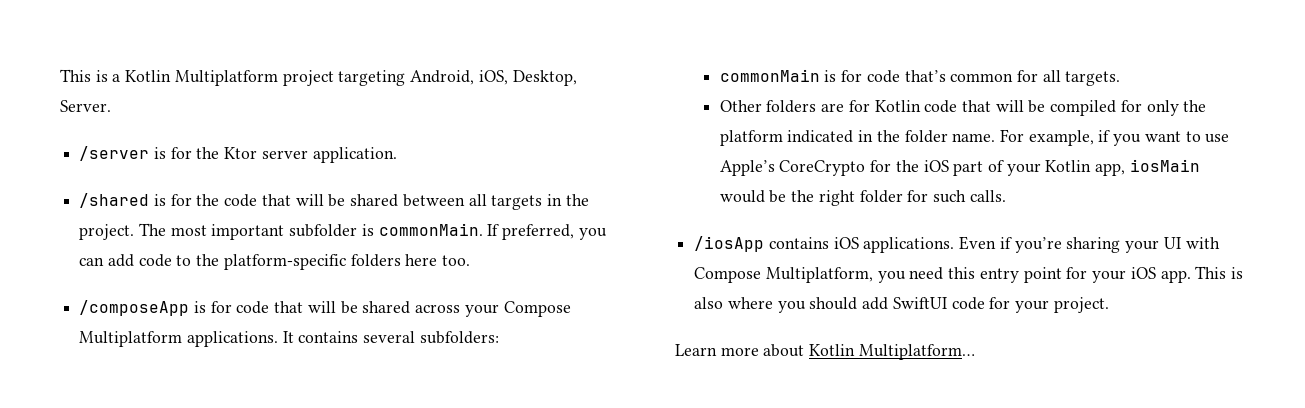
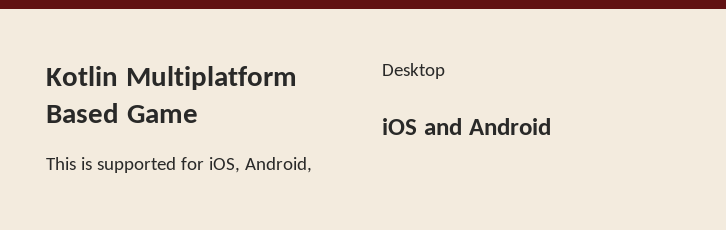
- This is a Kotlin Multiplatform project targeting Android, iOS, Desktop, Server.
- /server is for the Ktor server application.
- /shared is for the code that will be shared between all targets in the project. The most important subfolder is commonMain. If preferred, you can add code to the platform-specific folders here too.
- /composeApp is for code that will be shared across your Compose Multiplatform applications. It contains several subfolders:
- commonMain is for code that’s common for all targets.
- Other folders are for Kotlin code that will be compiled for only the platform indicated in the folder name. For example, if you want to use Apple’s CoreCrypto for the iOS part of your Kotlin app, iosMain would be the right folder for such calls.
- /iosApp contains iOS applications. Even if you’re sharing your UI with Compose Multiplatform, you need this entry point for your iOS app. This is also where you should add SwiftUI code for your project.
- Learn more about Kotlin Multiplatform…
+ Kotlin Multiplatform Based Game
+ This is supported for iOS, Android, Desktop
+ iOS and Android

